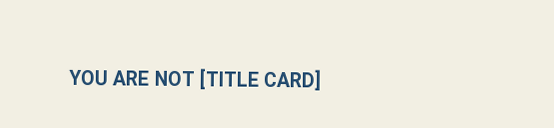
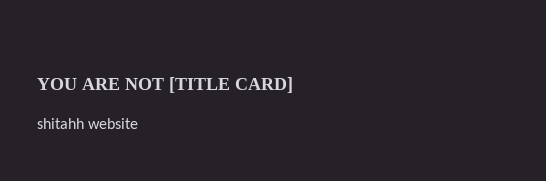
+ shitahh website

